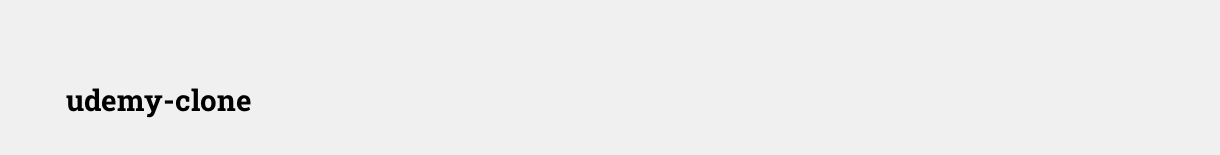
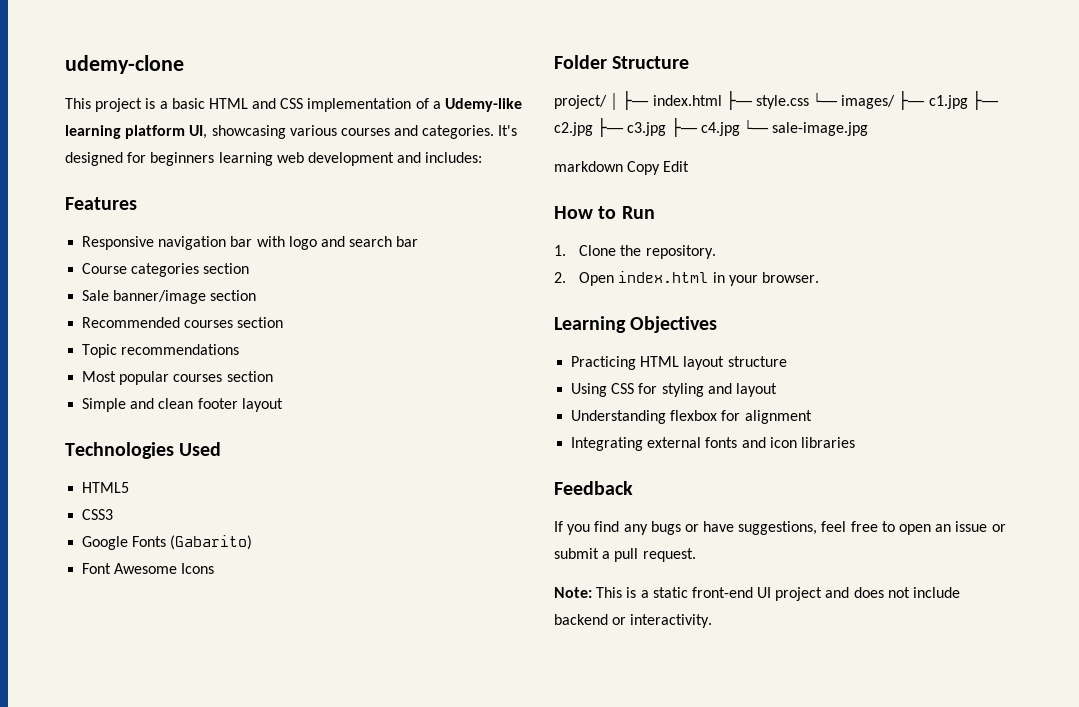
+ This project is a basic HTML and CSS implementation of a Udemy-like learning platform UI, showcasing various courses and categories. It's designed for beginners learning web development and includes:
+ Features
+ Responsive navigation bar with logo and search bar
+ Course categories section
+ Sale banner/image section
+ Recommended courses section
+ Topic recommendations
+ Most popular courses section
+ Simple and clean footer layout
+ Technologies Used
+ HTML5
+ CSS3
+ Google Fonts (Gabarito)
+ Font Awesome Icons
+ Folder Structure
+ project/ │ ├── index.html ├── style.css └── images/ ├── c1.jpg ├── c2.jpg ├── c3.jpg ├── c4.jpg └── sale-image.jpg
+ markdown Copy Edit
+ How to Run
+ 1. Clone the repository.
+ 2. Open index.html in your browser.
+ Learning Objectives
+ Practicing HTML layout structure
+ Using CSS for styling and layout
+ Understanding flexbox for alignment
+ Integrating external fonts and icon libraries
+ Feedback
+ If you find any bugs or have suggestions, feel free to open an issue or submit a pull request.
+ Note: This is a static front-end UI project and does not include backend or interactivity.

